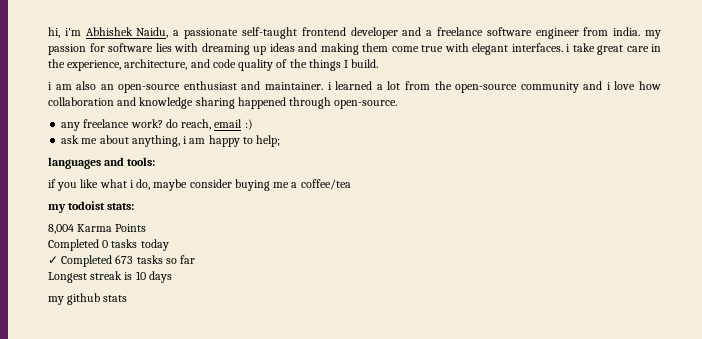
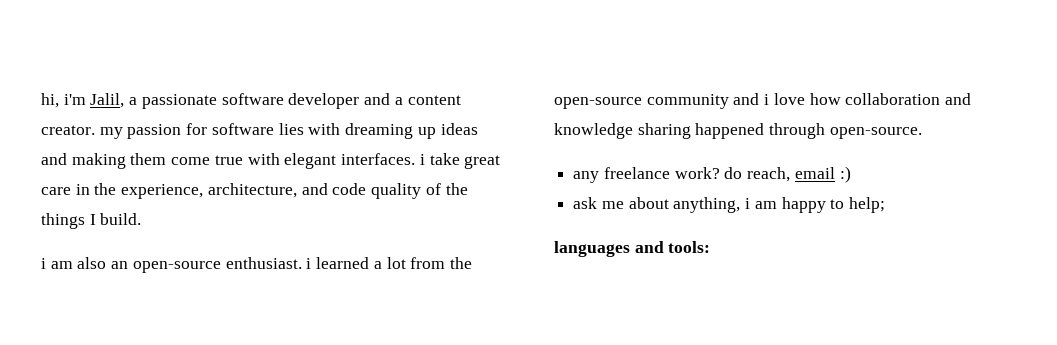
- hi, i'm Abhishek Naidu, a passionate self-taught frontend developer and a freelance software engineer from india. my passion for software lies with dreaming up ideas and making them come true with elegant interfaces. i take great care in the experience, architecture, and code quality of the things I build.
+ hi, i'm Jalil, a passionate software developer and a content creator. my passion for software lies with dreaming up ideas and making them come true with elegant interfaces. i take great care in the experience, architecture, and code quality of the things I build.
- i am also an open-source enthusiast and maintainer. i learned a lot from the open-source community and i love how collaboration and knowledge sharing happened through open-source.
+ i am also an open-source enthusiast. i learned a lot from the open-source community and i love how collaboration and knowledge sharing happened through open-source.
- if you like what i do, maybe consider buying me a coffee/tea
- my todoist stats:
- 8,004 Karma Points
- Completed 0 tasks today
- ✓ Completed 673 tasks so far
- Longest streak is 10 days
- my github stats

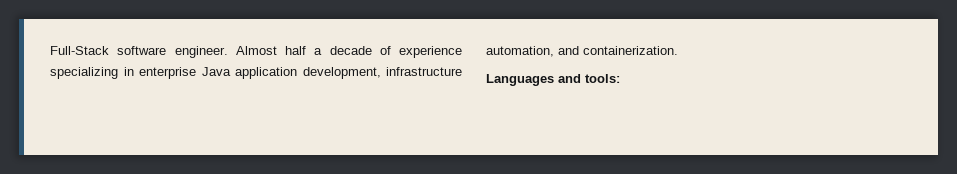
- hi, i'm Jalil, a passionate software developer and a content creator. my passion for software lies with dreaming up ideas and making them come true with elegant interfaces. i take great care in the experience, architecture, and code quality of the things I build.
- i am also an open-source enthusiast. i learned a lot from the open-source community and i love how collaboration and knowledge sharing happened through open-source.
- any freelance work? do reach, email :)
- ask me about anything, i am happy to help;
- languages and tools:
+ Full-Stack software engineer. Almost half a decade of experience specializing in enterprise Java application development, infrastructure automation, and containerization.
+ Languages and tools:

